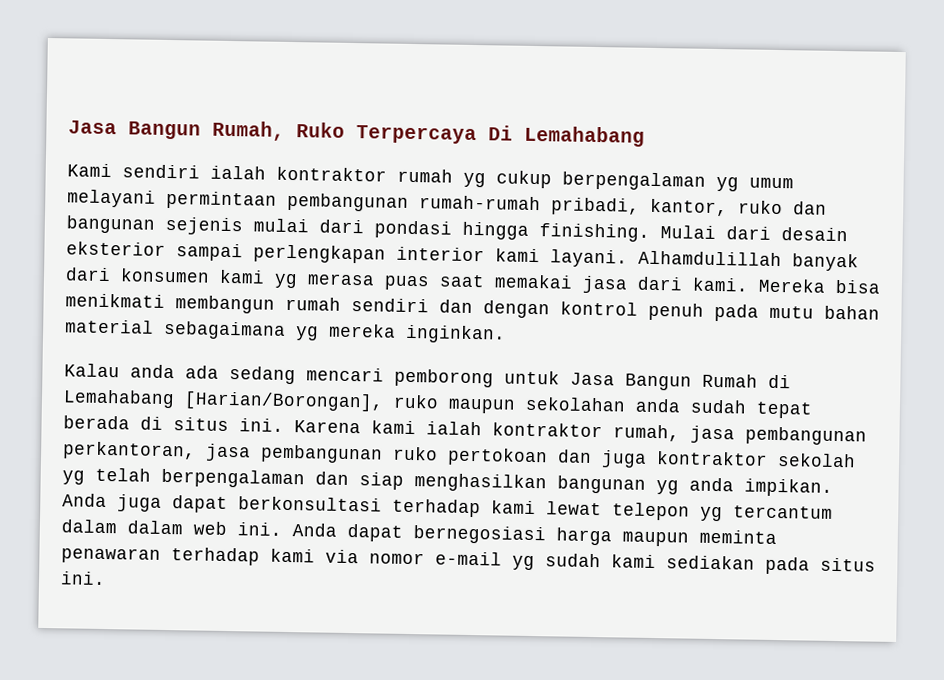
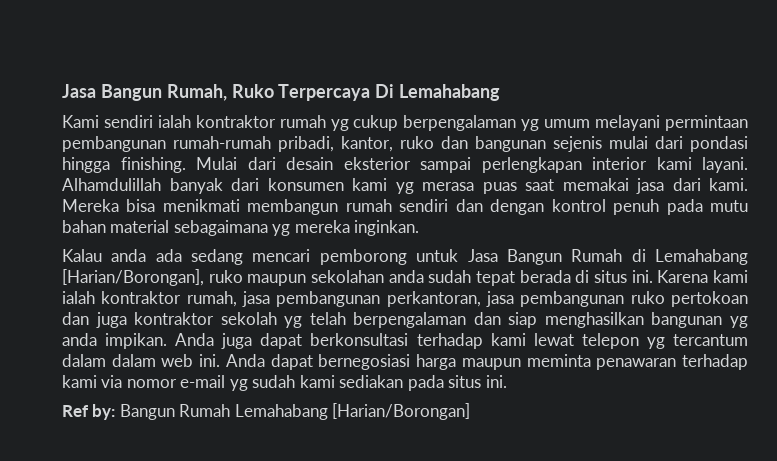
+ Ref by: Bangun Rumah Lemahabang [Harian/Borongan]

